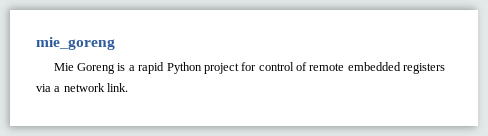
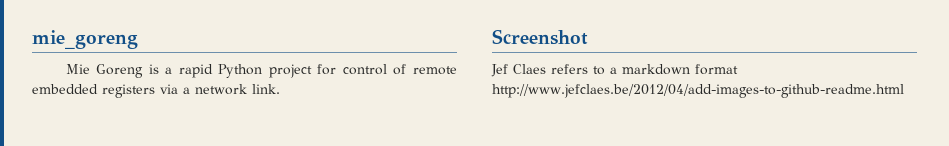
+ Screenshot
+ Jef Claes refers to a markdown format http://www.jefclaes.be/2012/04/add-images-to-github-readme.html

